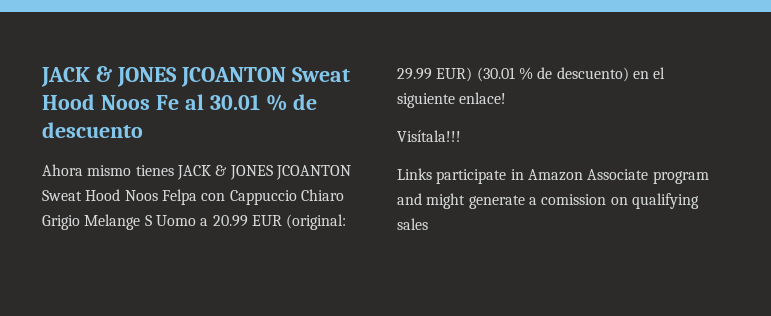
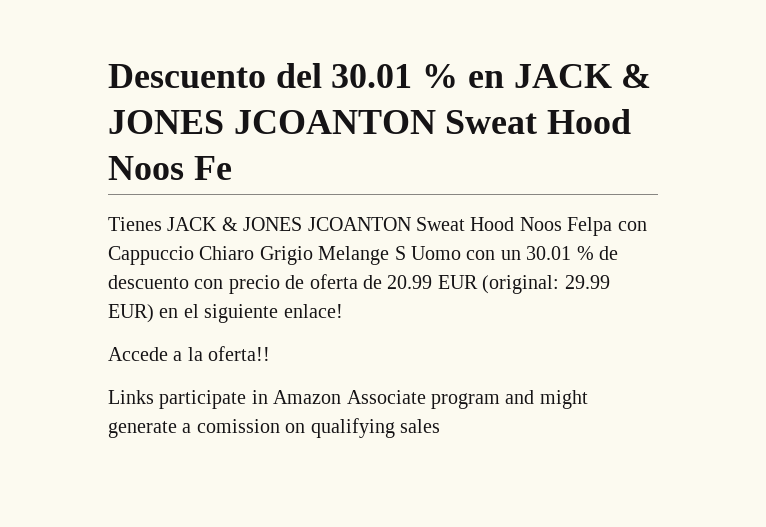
- JACK & JONES JCOANTON Sweat Hood Noos Fe al 30.01 % de descuento
- Ahora mismo tienes JACK & JONES JCOANTON Sweat Hood Noos Felpa con Cappuccio Chiaro Grigio Melange S Uomo a 20.99 EUR (original: 29.99 EUR) (30.01 % de descuento) en el siguiente enlace!
+ Descuento del 30.01 % en JACK & JONES JCOANTON Sweat Hood Noos Fe
+ Tienes JACK & JONES JCOANTON Sweat Hood Noos Felpa con Cappuccio Chiaro Grigio Melange S Uomo con un 30.01 % de descuento con precio de oferta de 20.99 EUR (original: 29.99 EUR) en el siguiente enlace!
- Visítala!!!
+ Accede a la oferta!!

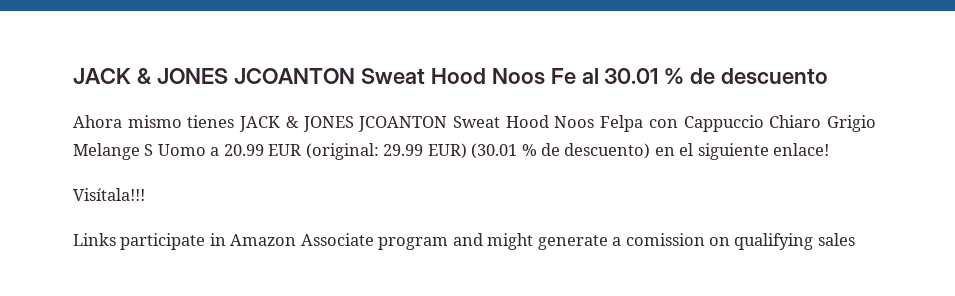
- Descuento del 30.01 % en JACK & JONES JCOANTON Sweat Hood Noos Fe
- Tienes JACK & JONES JCOANTON Sweat Hood Noos Felpa con Cappuccio Chiaro Grigio Melange S Uomo con un 30.01 % de descuento con precio de oferta de 20.99 EUR (original: 29.99 EUR) en el siguiente enlace!
+ JACK & JONES JCOANTON Sweat Hood Noos Fe al 30.01 % de descuento
+ Ahora mismo tienes JACK & JONES JCOANTON Sweat Hood Noos Felpa con Cappuccio Chiaro Grigio Melange S Uomo a 20.99 EUR (original: 29.99 EUR) (30.01 % de descuento) en el siguiente enlace!
- Accede a la oferta!!
+ Visítala!!!

